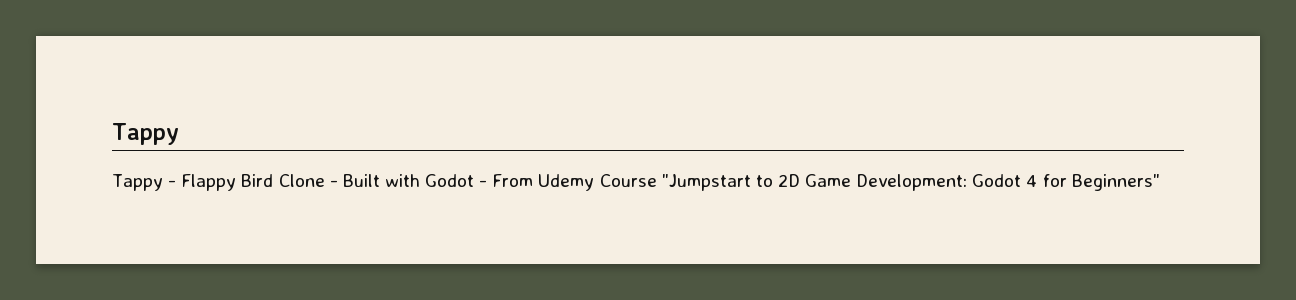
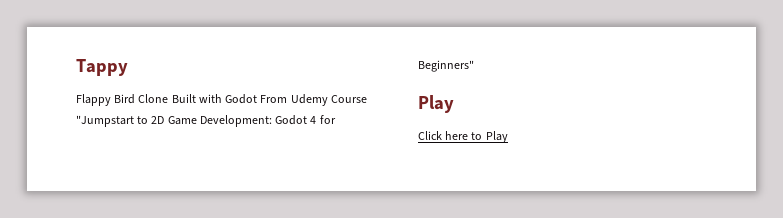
- Tappy - Flappy Bird Clone - Built with Godot - From Udemy Course "Jumpstart to 2D Game Development: Godot 4 for Beginners"
+ Flappy Bird Clone Built with Godot From Udemy Course "Jumpstart to 2D Game Development: Godot 4 for Beginners"
+ Play
+ Click here to Play

